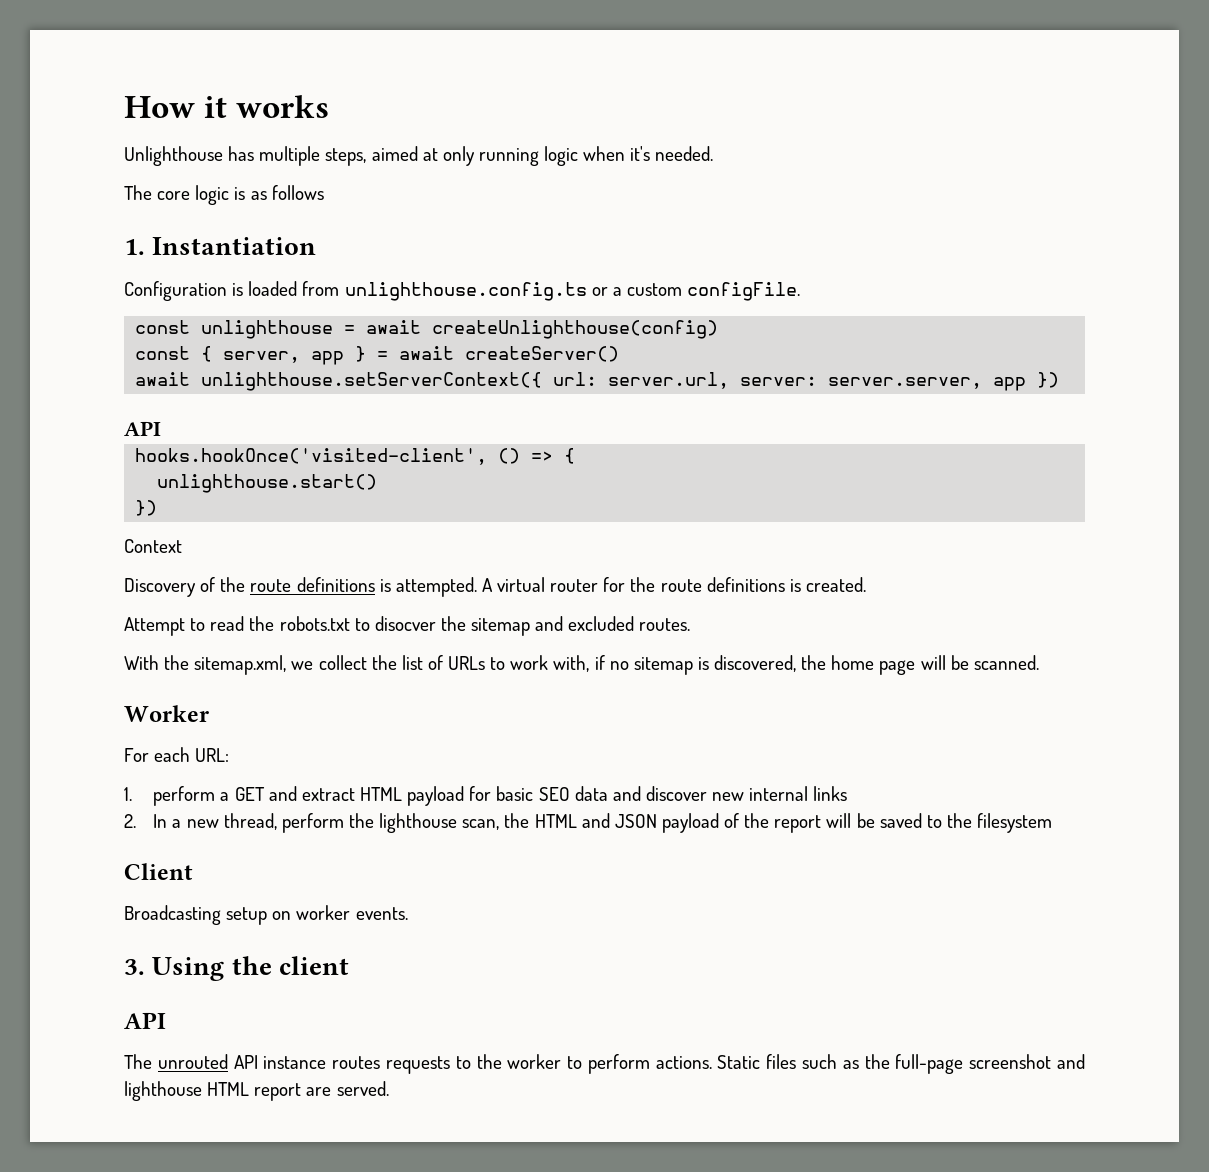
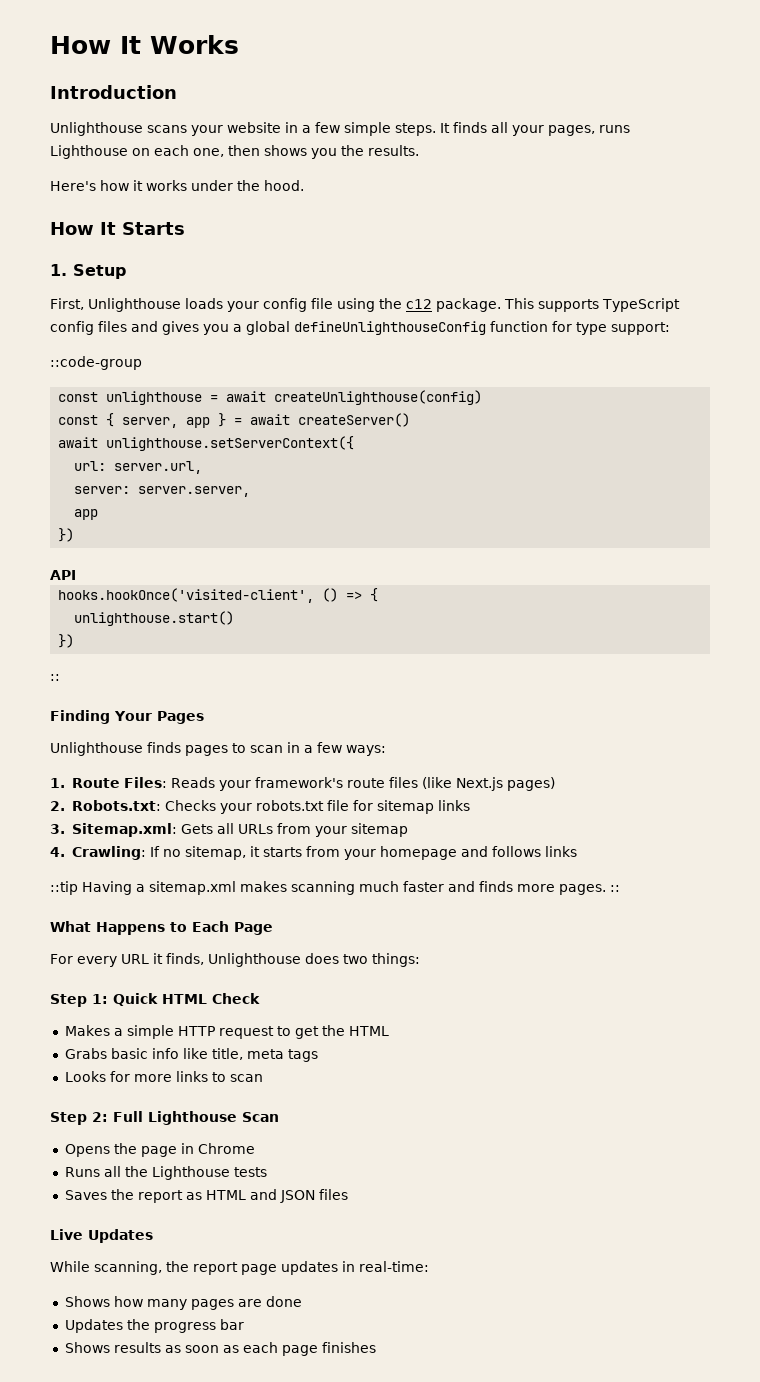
- How it works
- Unlighthouse has multiple steps, aimed at only running logic when it's needed.
- The core logic is as follows
- 1. Instantiation
- Configuration is loaded from unlighthouse.config.ts or a custom configFile.
+ How It Works
+ Introduction
+ Unlighthouse scans your website in a few simple steps. It finds all your pages, runs Lighthouse on each one, then shows you the results.
+ Here's how it works under the hood.
+ How It Starts
+ 1. Setup
+ First, Unlighthouse loads your config file using the c12 package. This supports TypeScript config files and gives you a global defineUnlighthouseConfig function for type support:
+ ::code-group
- await unlighthouse.setServerContext({ url: server.url, server: server.server, app })
+ await unlighthouse.setServerContext({
+ url: server.url,
+ server: server.server,
+ app
+ })
  unlighthouse.start()
  })
- Context
- Discovery of the route definitions is attempted. A virtual router for the route definitions is created.
- Attempt to read the robots.txt to disocver the sitemap and excluded routes.
- With the sitemap.xml, we collect the list of URLs to work with, if no sitemap is discovered, the home page will be scanned.
- Worker
- For each URL:
- 1. perform a GET and extract HTML payload for basic SEO data and discover new internal links
- 2. In a new thread, perform the lighthouse scan, the HTML and JSON payload of the report will be saved to the filesystem
- Client
- Broadcasting setup on worker events.
- 3. Using the client
- API
- The unrouted API instance routes requests to the worker to perform actions. Static files such as the full-page screenshot and lighthouse HTML report are served.
+ ::
+ Finding Your Pages
+ Unlighthouse finds pages to scan in a few ways:
+ 1. Route Files: Reads your framework's route files (like Next.js pages)
+ 2. Robots.txt: Checks your robots.txt file for sitemap links
+ 3. Sitemap.xml: Gets all URLs from your sitemap
+ 4. Crawling: If no sitemap, it starts from your homepage and follows links
+ ::tip Having a sitemap.xml makes scanning much faster and finds more pages. ::
+ What Happens to Each Page
+ For every URL it finds, Unlighthouse does two things:
+ Step 1: Quick HTML Check
+ Makes a simple HTTP request to get the HTML
+ Grabs basic info like title, meta tags
+ Looks for more links to scan
+ Step 2: Full Lighthouse Scan
+ Opens the page in Chrome
+ Runs all the Lighthouse tests
+ Saves the report as HTML and JSON files
+ Live Updates
+ While scanning, the report page updates in real-time:
+ Shows how many pages are done
+ Updates the progress bar
+ Shows results as soon as each page finishes

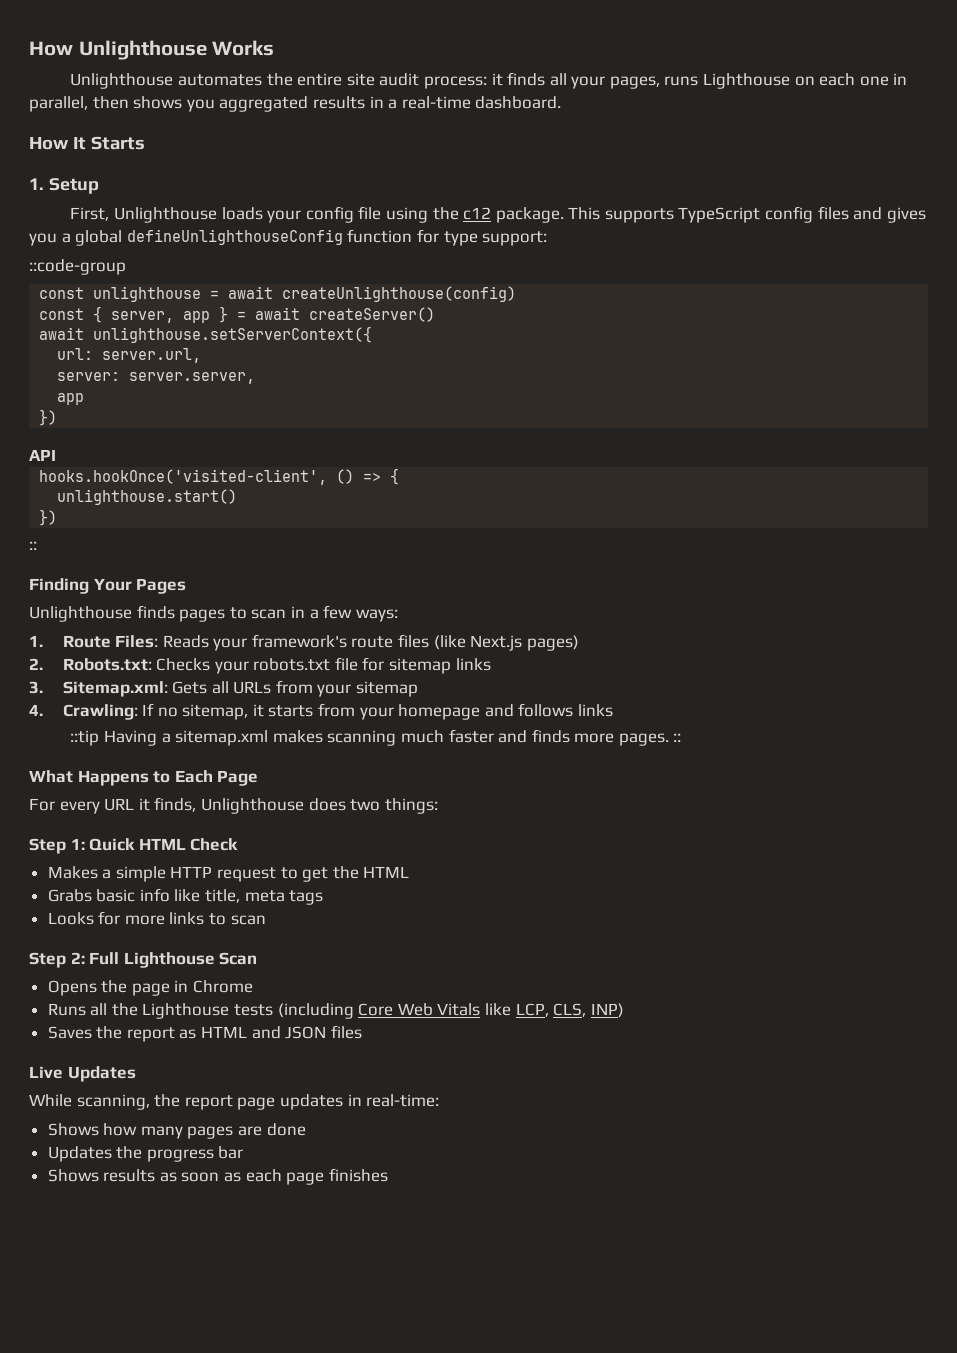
- How It Works
+ How Unlighthouse Works
- Introduction
- Unlighthouse scans your website in a few simple steps. It finds all your pages, runs Lighthouse on each one, then shows you the results.
- Here's how it works under the hood.
+ Unlighthouse automates the entire site audit process: it finds all your pages, runs Lighthouse on each one in parallel, then shows you aggregated results in a real-time dashboard.
- Runs all the Lighthouse tests
+ Runs all the Lighthouse tests (including Core Web Vitals like LCP, CLS, INP)

